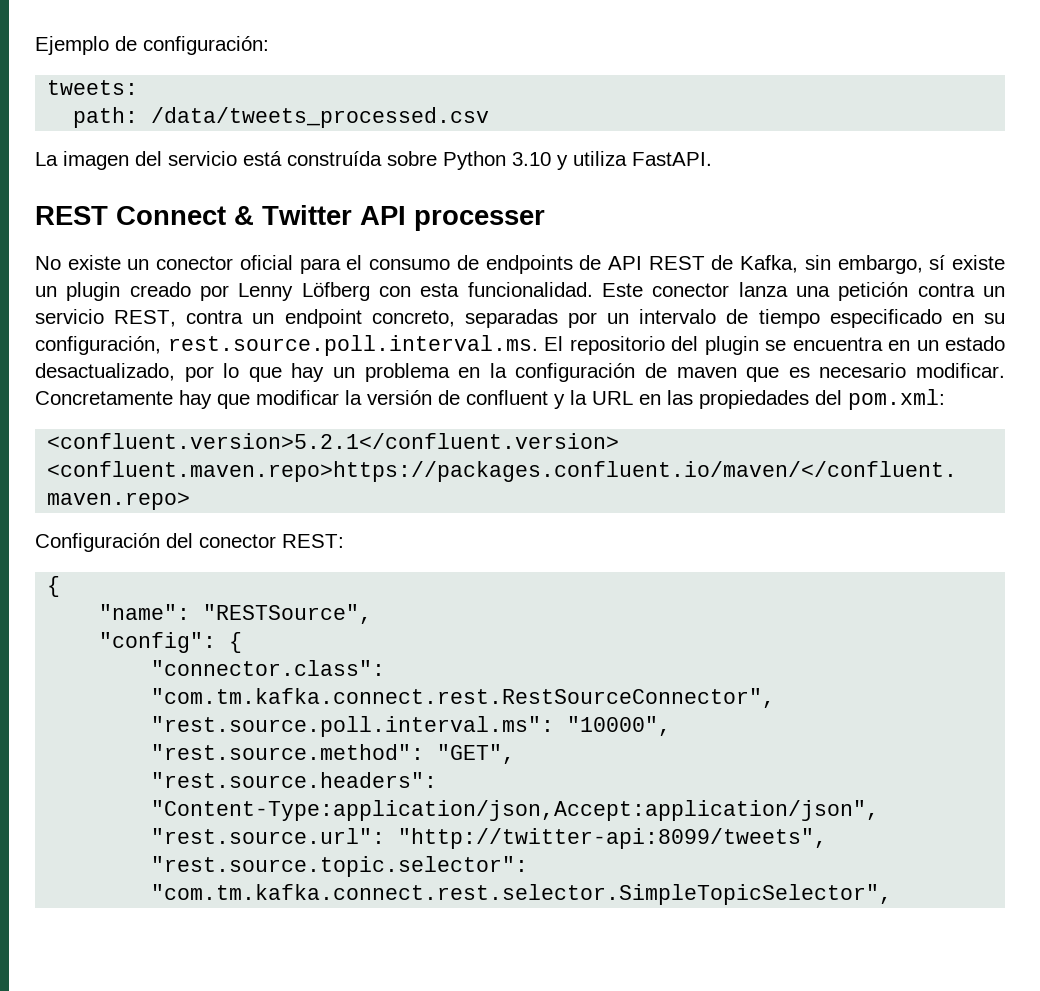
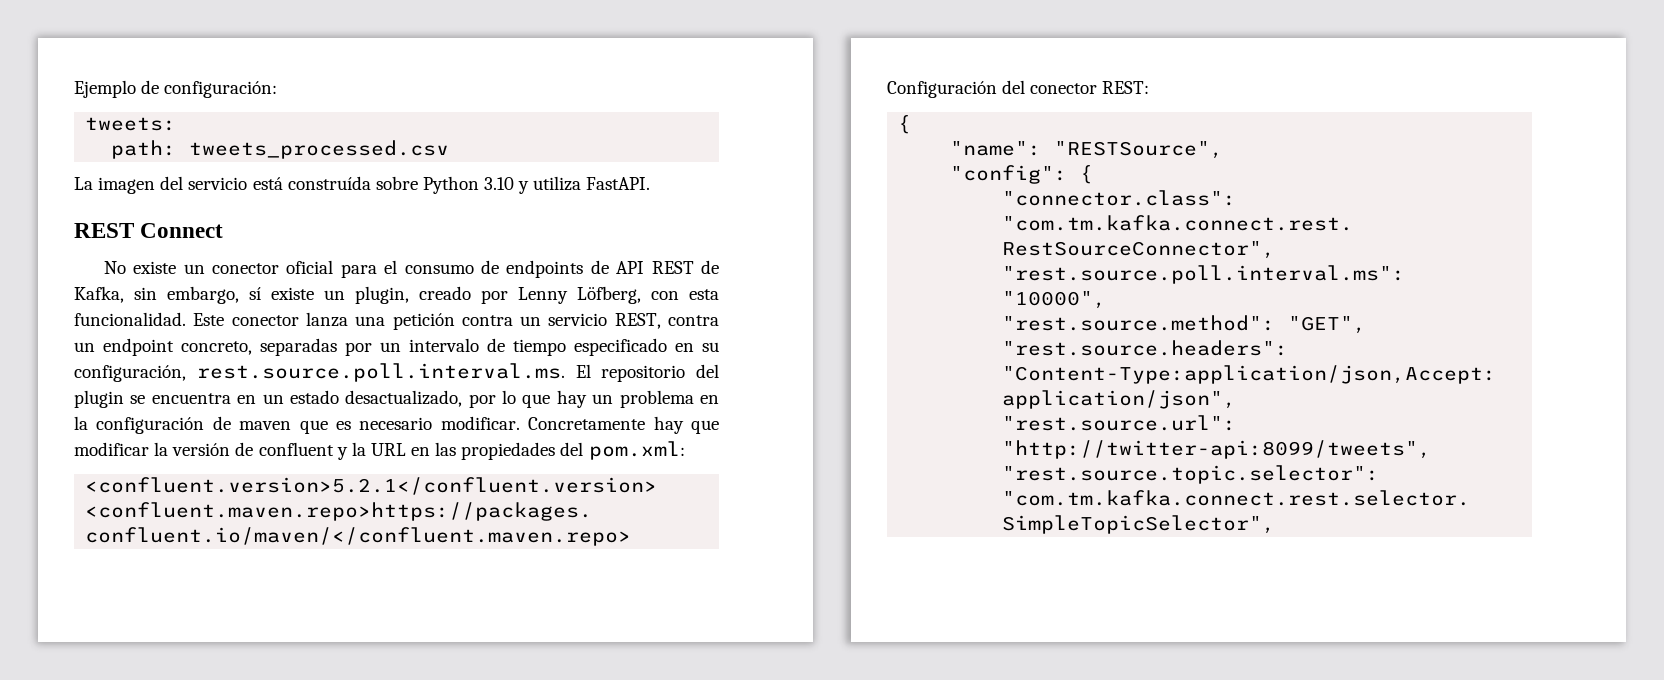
- path: /data/tweets_processed.csv
+ path: tweets_processed.csv
- REST Connect & Twitter API processer
+ REST Connect
- No existe un conector oficial para el consumo de endpoints de API REST de Kafka, sin embargo, sí existe un plugin creado por Lenny Löfberg con esta funcionalidad.
+ No existe un conector oficial para el consumo de endpoints de API REST de Kafka, sin embargo, sí existe un plugin, creado por Lenny Löfberg, con esta funcionalidad.

